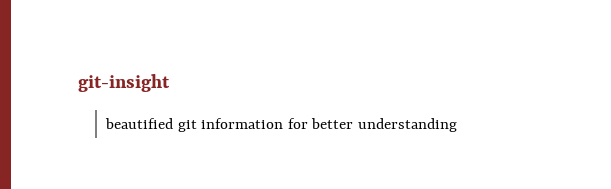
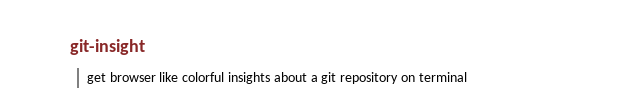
- beautified git information for better understanding
+ get browser like colorful insights about a git repository on terminal

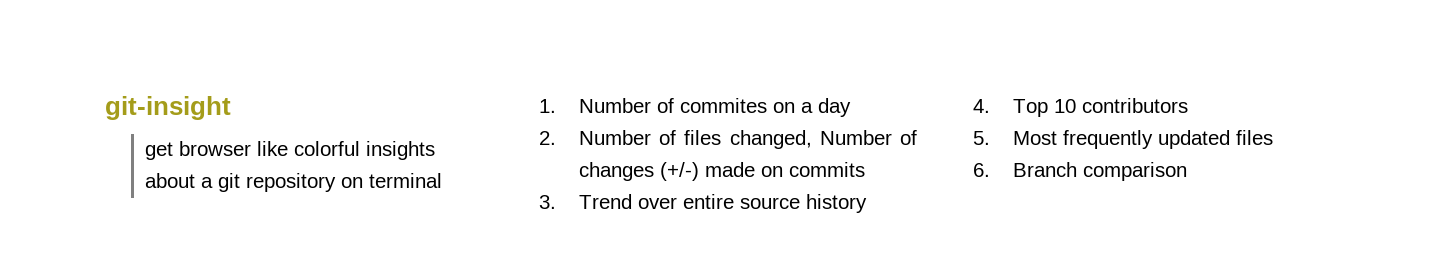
+ 1. Number of commites on a day
+ 2. Number of files changed, Number of changes (+/-) made on commits
+ 3. Trend over entire source history
+ 4. Top 10 contributors
+ 5. Most frequently updated files
+ 6. Branch comparison

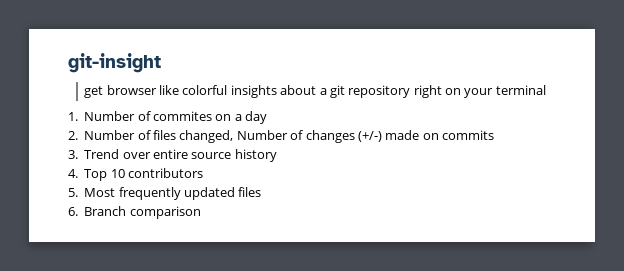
- get browser like colorful insights about a git repository on terminal
+ get browser like colorful insights about a git repository right on your terminal

